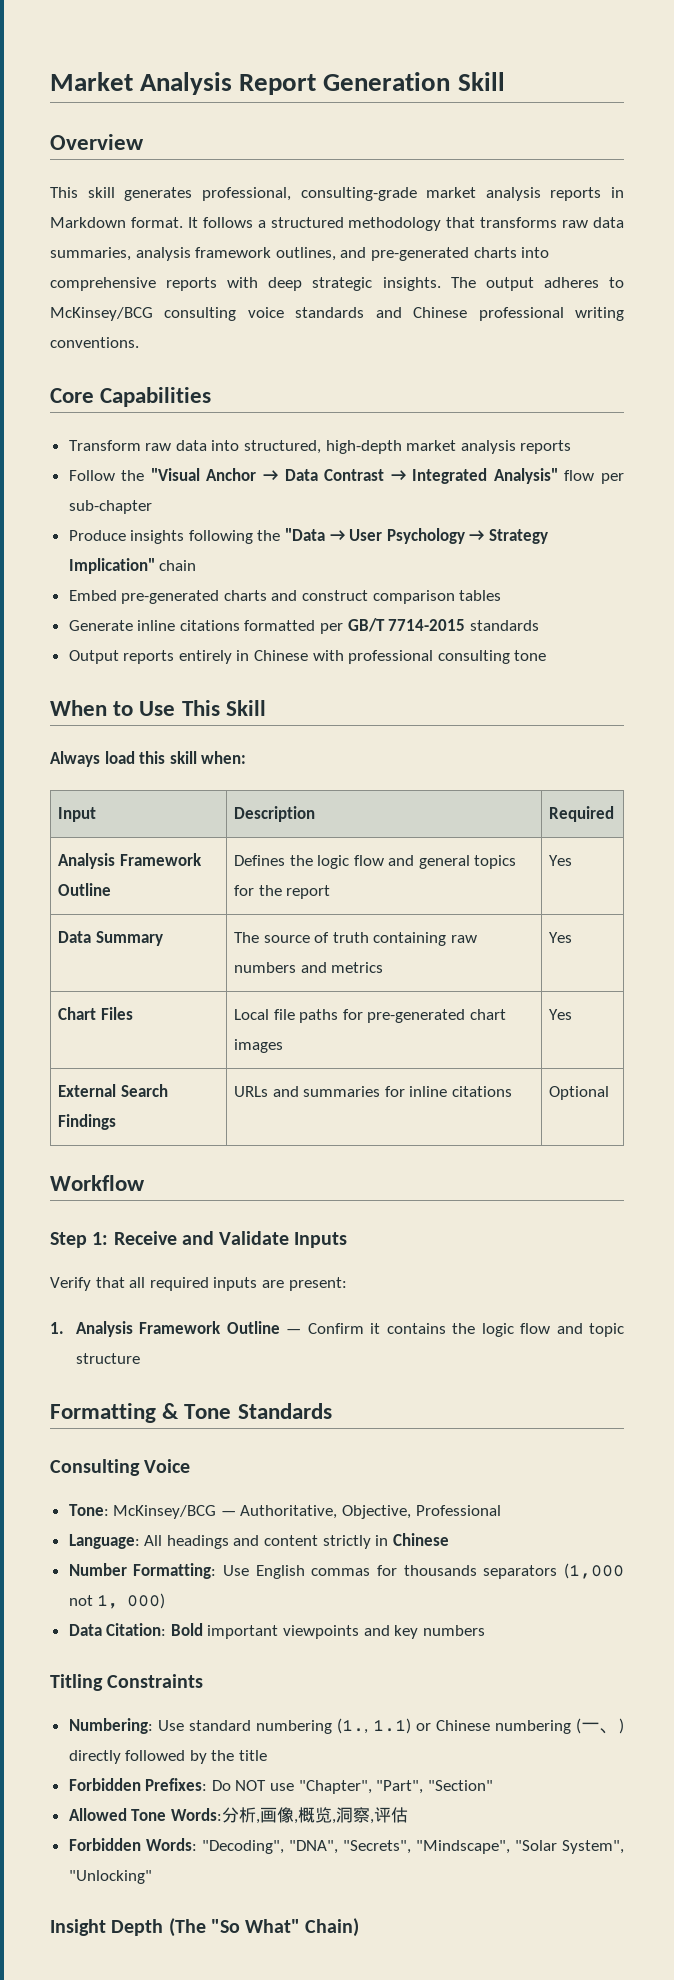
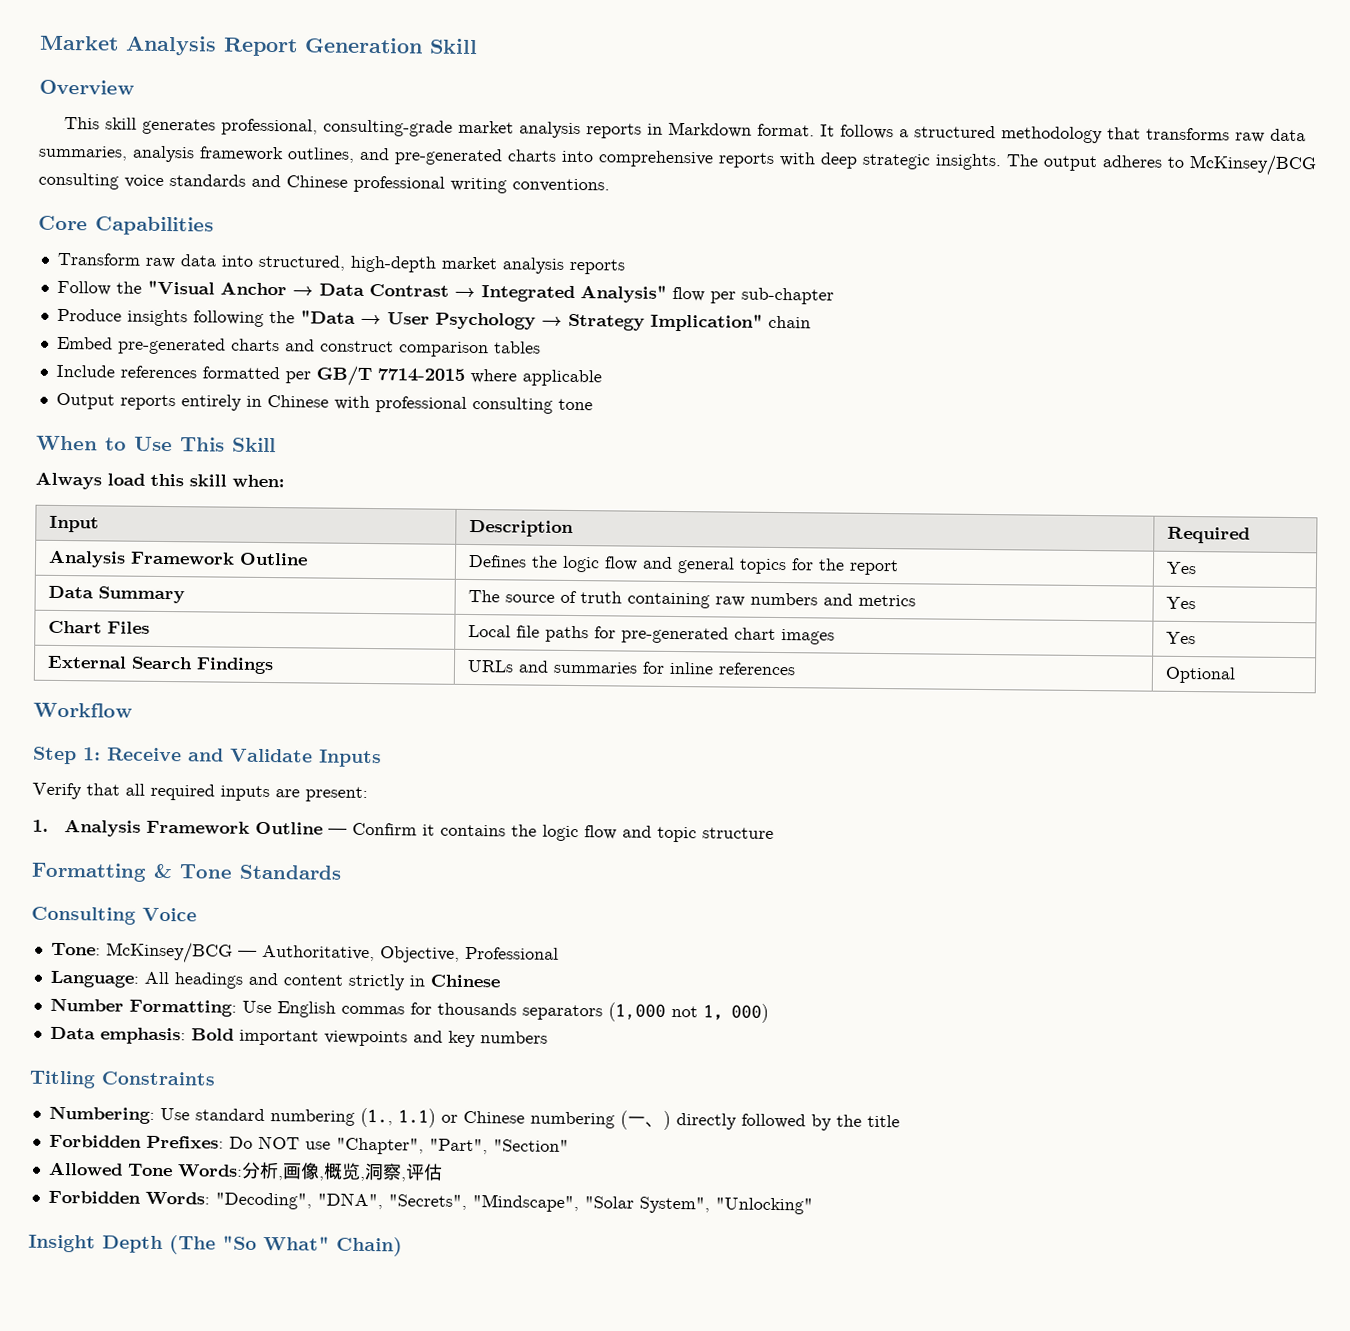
- Generate inline citations formatted per GB/T 7714-2015 standards
+ Include references formatted per GB/T 7714-2015 where applicable
- External Search Findings | URLs and summaries for inline citations | Optional
+ External Search Findings | URLs and summaries for inline references | Optional
- Data Citation: Bold important viewpoints and key numbers
+ Data emphasis: Bold important viewpoints and key numbers

